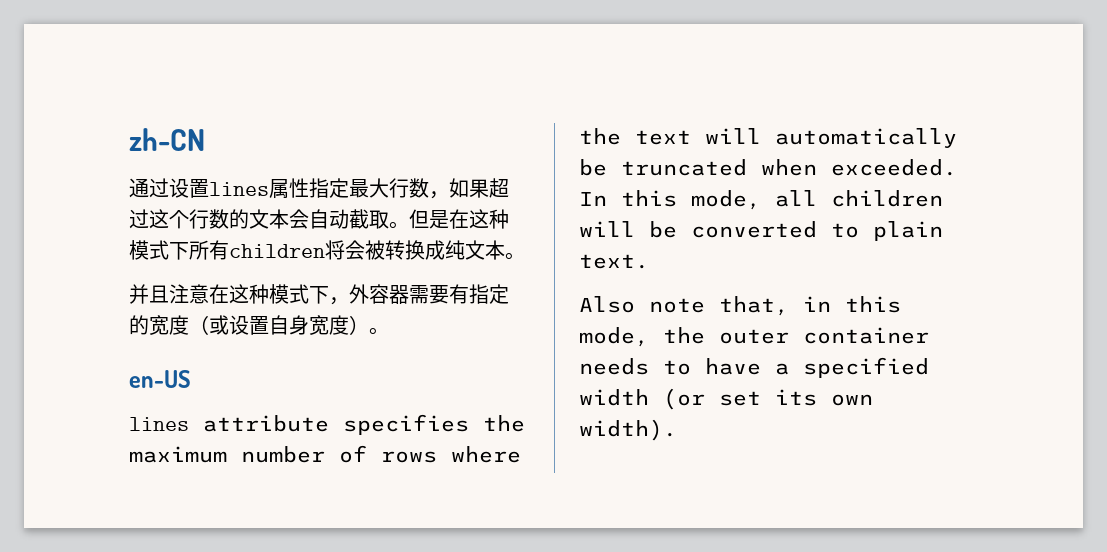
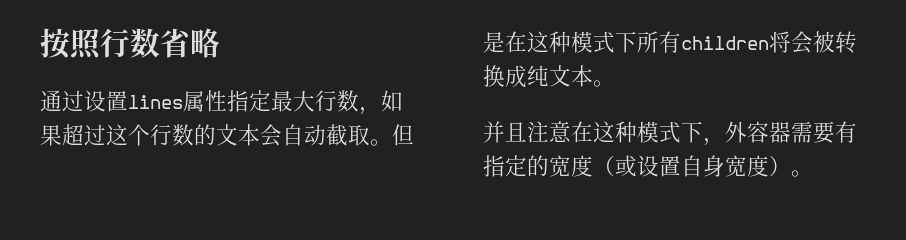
- zh-CN
+ 按照行数省略
- en-US
- lines attribute specifies the maximum number of rows where the text will automatically be truncated when exceeded. In this mode, all children will be converted to plain text.
- Also note that, in this mode, the outer container needs to have a specified width (or set its own width).

